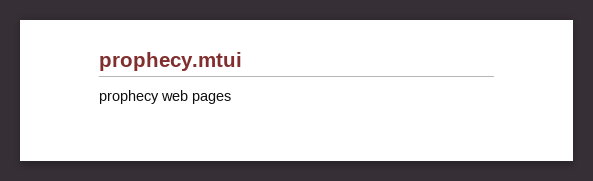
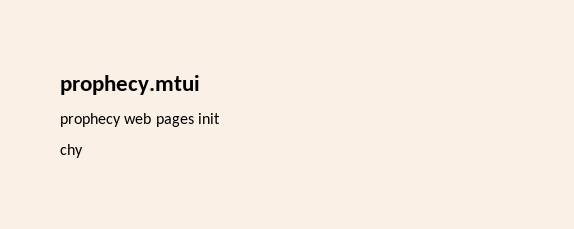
- prophecy web pages
+ prophecy web pages init
+ chy

